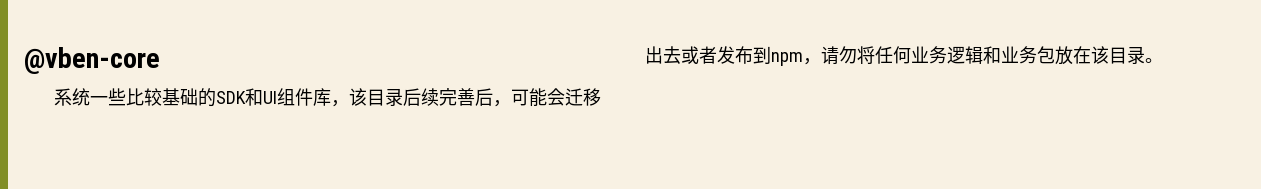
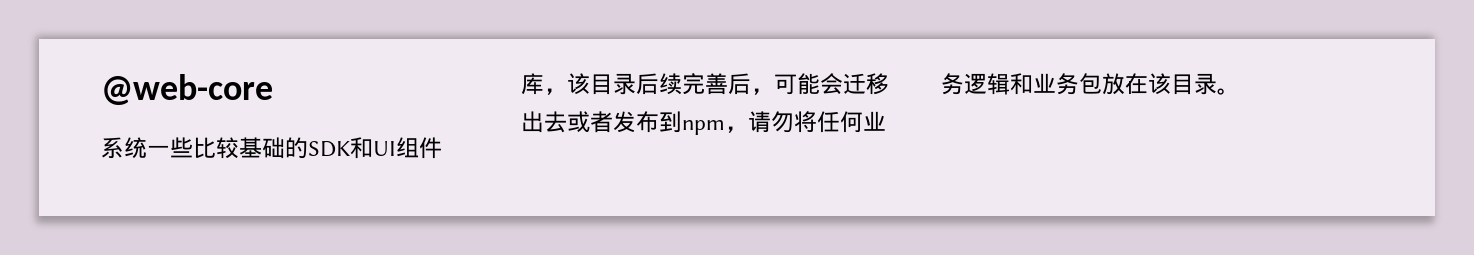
- @vben-core
+ @web-core

